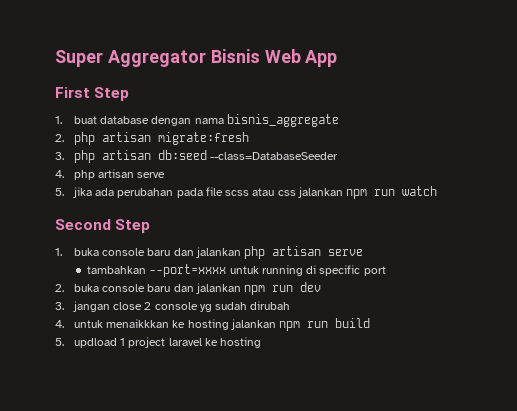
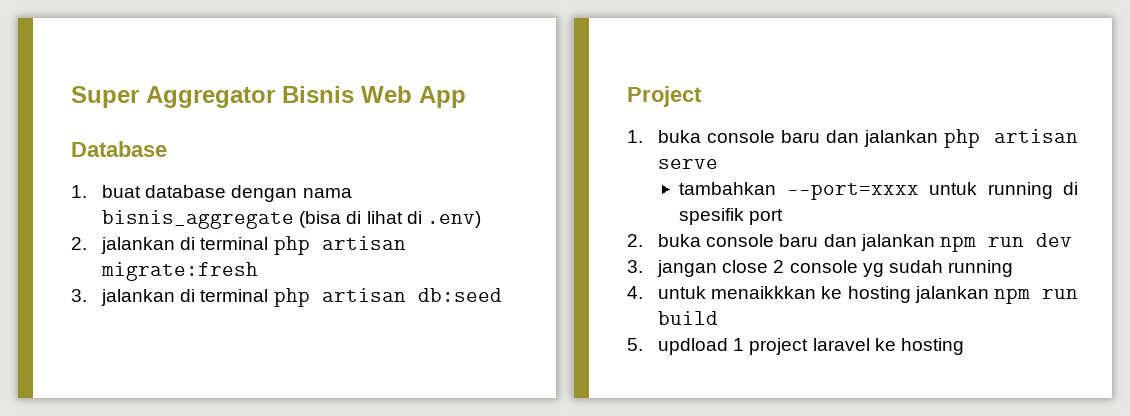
- First Step
+ Database
- 1. buat database dengan nama bisnis_aggregate
- 2. php artisan migrate:fresh
+ 1. buat database dengan nama bisnis_aggregate (bisa di lihat di .env)
+ 2. jalankan di terminal php artisan migrate:fresh
- 3. php artisan db:seed --class=DatabaseSeeder
- 4. php artisan serve
- 5. jika ada perubahan pada file scss atau css jalankan npm run watch
- Second Step
+ 3. jalankan di terminal php artisan db:seed
+ Project
- tambahkan --port=xxxx untuk running di specific port
+ tambahkan --port=xxxx untuk running di spesifik port
- 3. jangan close 2 console yg sudah dirubah
+ 3. jangan close 2 console yg sudah running

